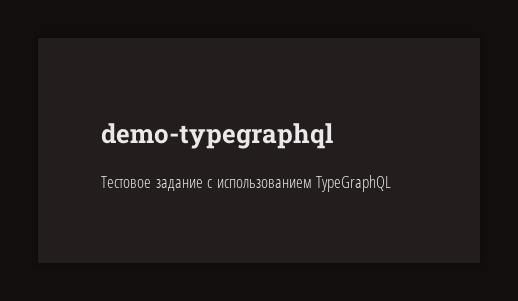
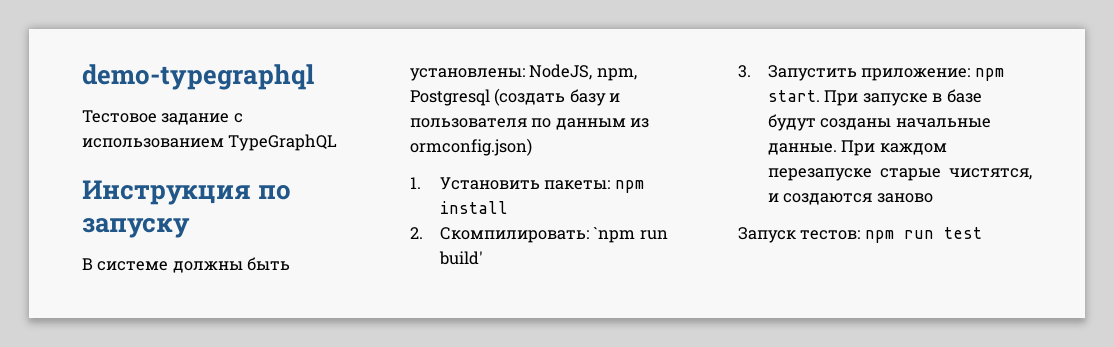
+ Инструкция по запуску
+ В системе должны быть установлены: NodeJS, npm, Postgresql (создать базу и пользователя по данным из ormconfig.json)
+ 1. Установить пакеты: npm install
+ 2. Скомпилировать: `npm run build'
+ 3. Запустить приложение: npm start. При запуске в базе будут созданы начальные данные. При каждом перезапуске старые чистятся, и создаются заново
+ Запуск тестов: npm run test

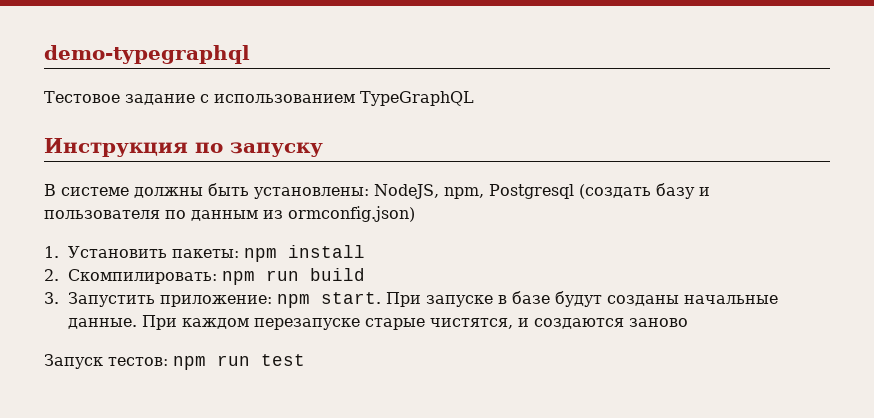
- 2. Скомпилировать: `npm run build'
+ 2. Скомпилировать: npm run build

